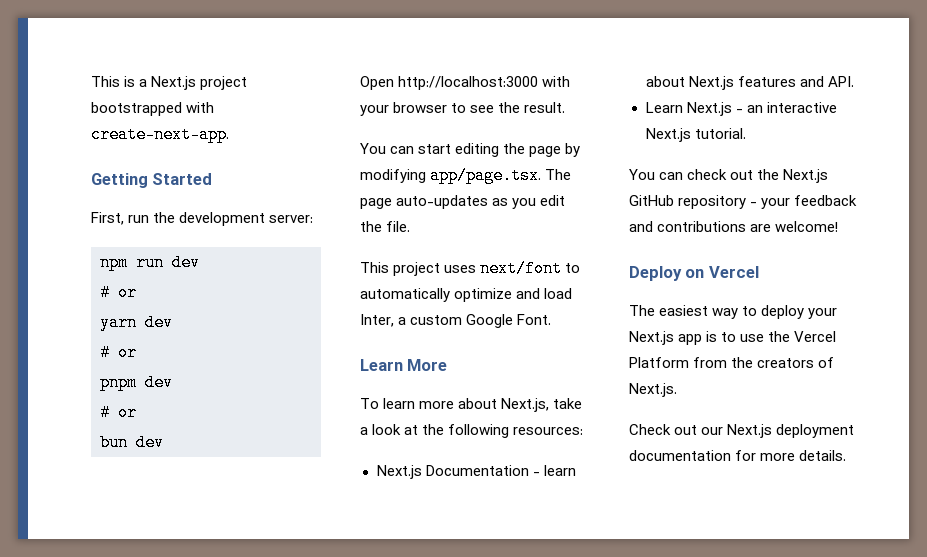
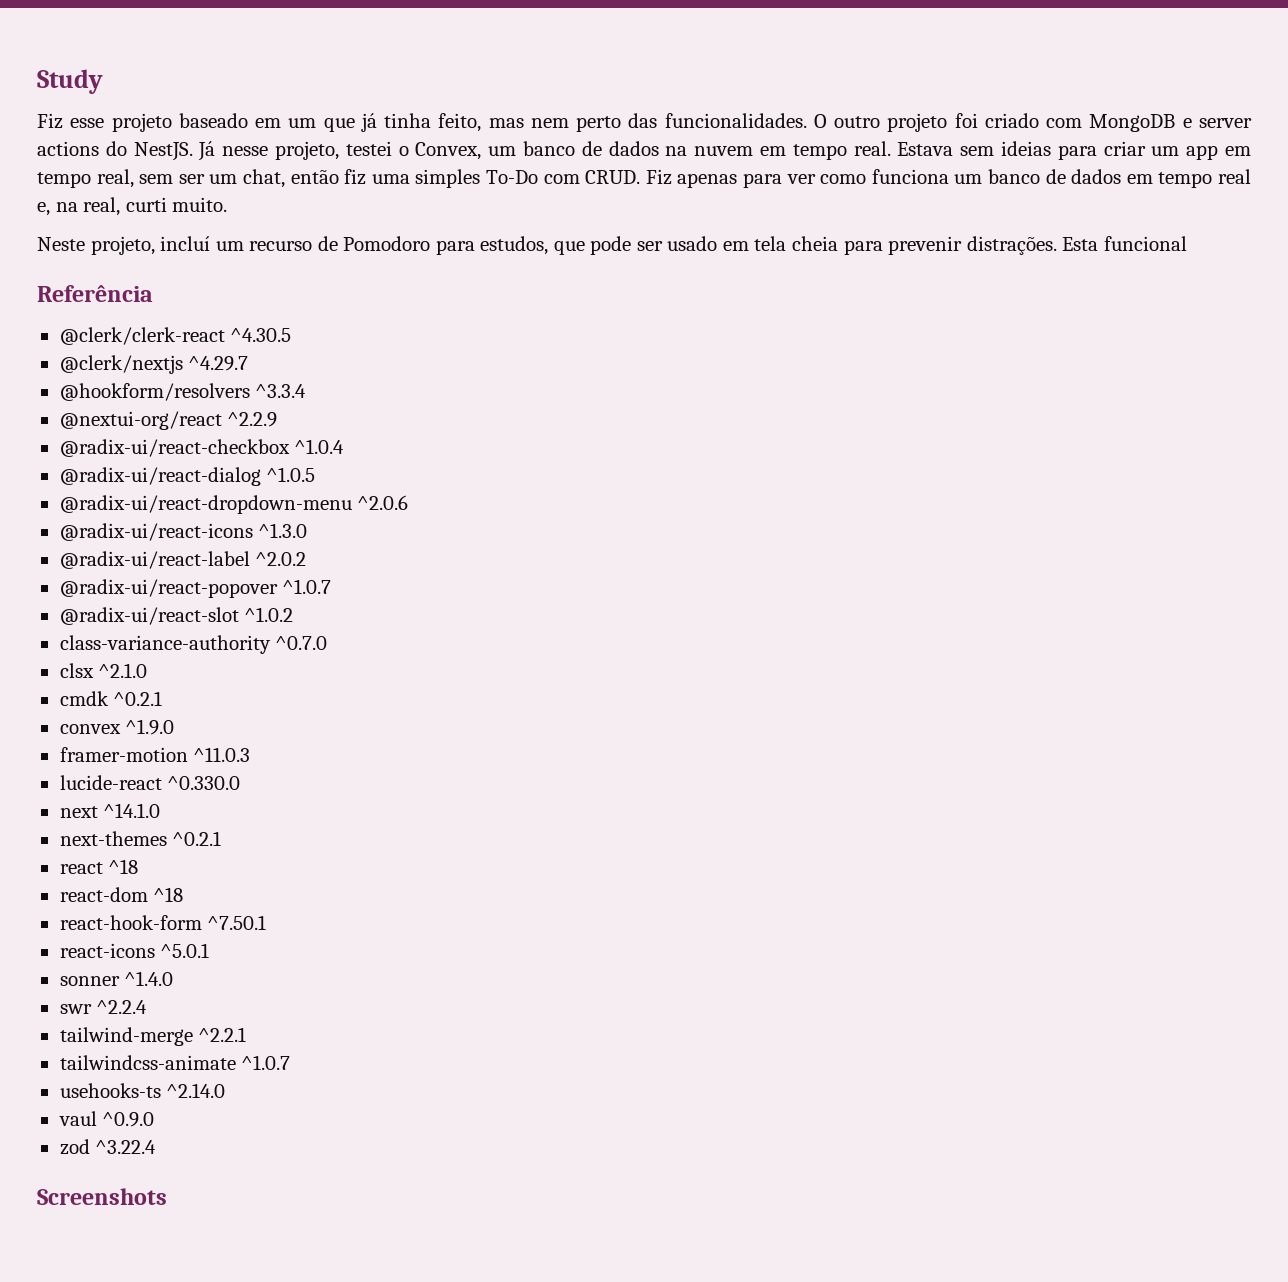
- This is a Next.js project bootstrapped with create-next-app.
- Getting Started
- First, run the development server:
- npm run dev
- # or
- yarn dev
- # or
- pnpm dev
- # or
- bun dev
- Open http://localhost:3000 with your browser to see the result.
- You can start editing the page by modifying app/page.tsx. The page auto-updates as you edit the file.
- This project uses next/font to automatically optimize and load Inter, a custom Google Font.
- Learn More
- To learn more about Next.js, take a look at the following resources:
- Next.js Documentation - learn about Next.js features and API.
- Learn Next.js - an interactive Next.js tutorial.
- You can check out the Next.js GitHub repository - your feedback and contributions are welcome!
- Deploy on Vercel
- The easiest way to deploy your Next.js app is to use the Vercel Platform from the creators of Next.js.
- Check out our Next.js deployment documentation for more details.
+ Study
+ Fiz esse projeto baseado em um que já tinha feito, mas nem perto das funcionalidades. O outro projeto foi criado com MongoDB e server actions do NestJS. Já nesse projeto, testei o Convex, um banco de dados na nuvem em tempo real. Estava sem ideias para criar um app em tempo real, sem ser um chat, então fiz uma simples To-Do com CRUD. Fiz apenas para ver como funciona um banco de dados em tempo real e, na real, curti muito.
+ Neste projeto, incluí um recurso de Pomodoro para estudos, que pode ser usado em tela cheia para prevenir distrações. Esta funcional
+ Referência
+ @clerk/clerk-react ^4.30.5
+ @clerk/nextjs ^4.29.7
+ @hookform/resolvers ^3.3.4
+ @nextui-org/react ^2.2.9
+ @radix-ui/react-checkbox ^1.0.4
+ @radix-ui/react-dialog ^1.0.5
+ @radix-ui/react-dropdown-menu ^2.0.6
+ @radix-ui/react-icons ^1.3.0
+ @radix-ui/react-label ^2.0.2
+ @radix-ui/react-popover ^1.0.7
+ @radix-ui/react-slot ^1.0.2
+ class-variance-authority ^0.7.0
+ clsx ^2.1.0
+ cmdk ^0.2.1
+ convex ^1.9.0
+ framer-motion ^11.0.3
+ lucide-react ^0.330.0
+ next ^14.1.0
+ next-themes ^0.2.1
+ react ^18
+ react-dom ^18
+ react-hook-form ^7.50.1
+ react-icons ^5.0.1
+ sonner ^1.4.0
+ swr ^2.2.4
+ tailwind-merge ^2.2.1
+ tailwindcss-animate ^1.0.7
+ usehooks-ts ^2.14.0
+ vaul ^0.9.0
+ zod ^3.22.4
+ Screenshots

